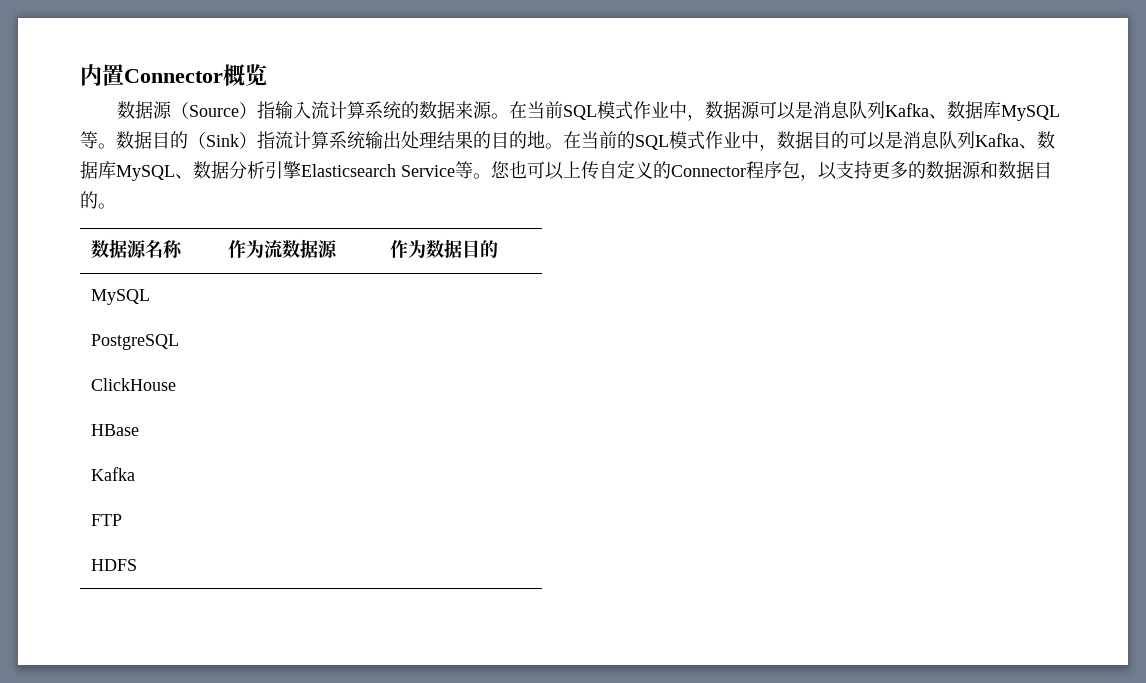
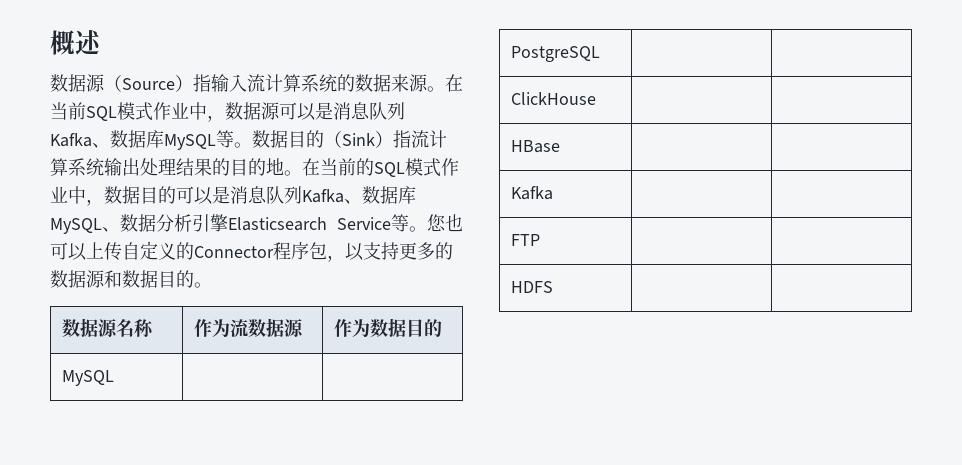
- 内置Connector概览
+ 概述

